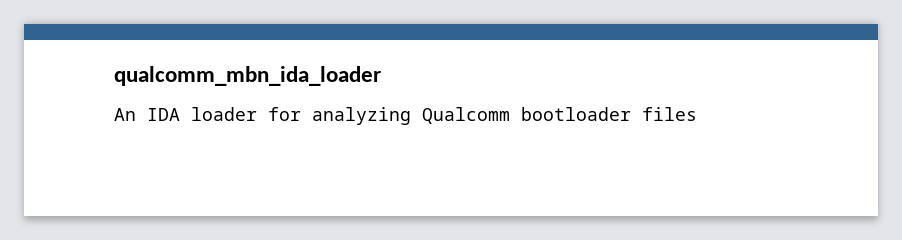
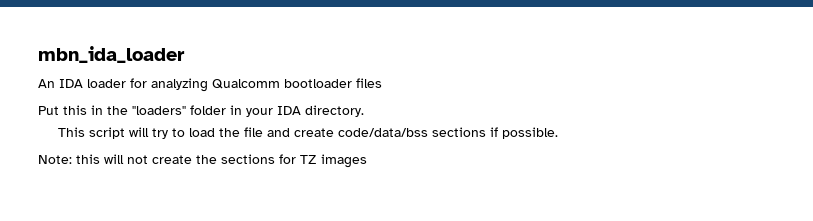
- qualcomm_mbn_ida_loader
+ mbn_ida_loader
+ Put this in the "loaders" folder in your IDA directory.
+ This script will try to load the file and create code/data/bss sections if possible.
+ Note: this will not create the sections for TZ images

